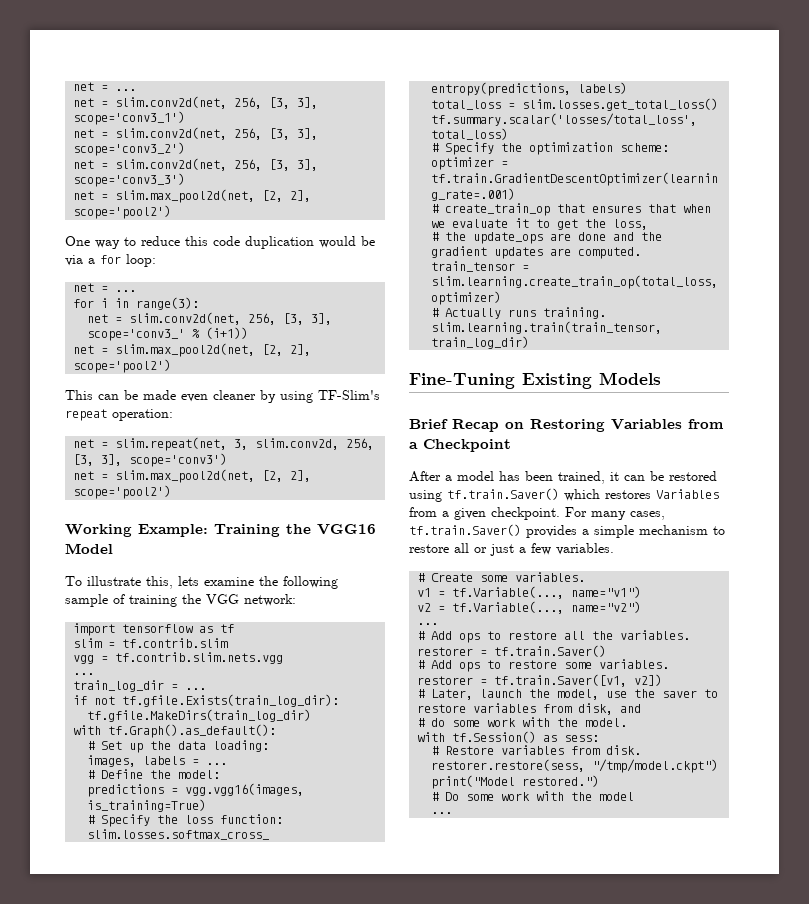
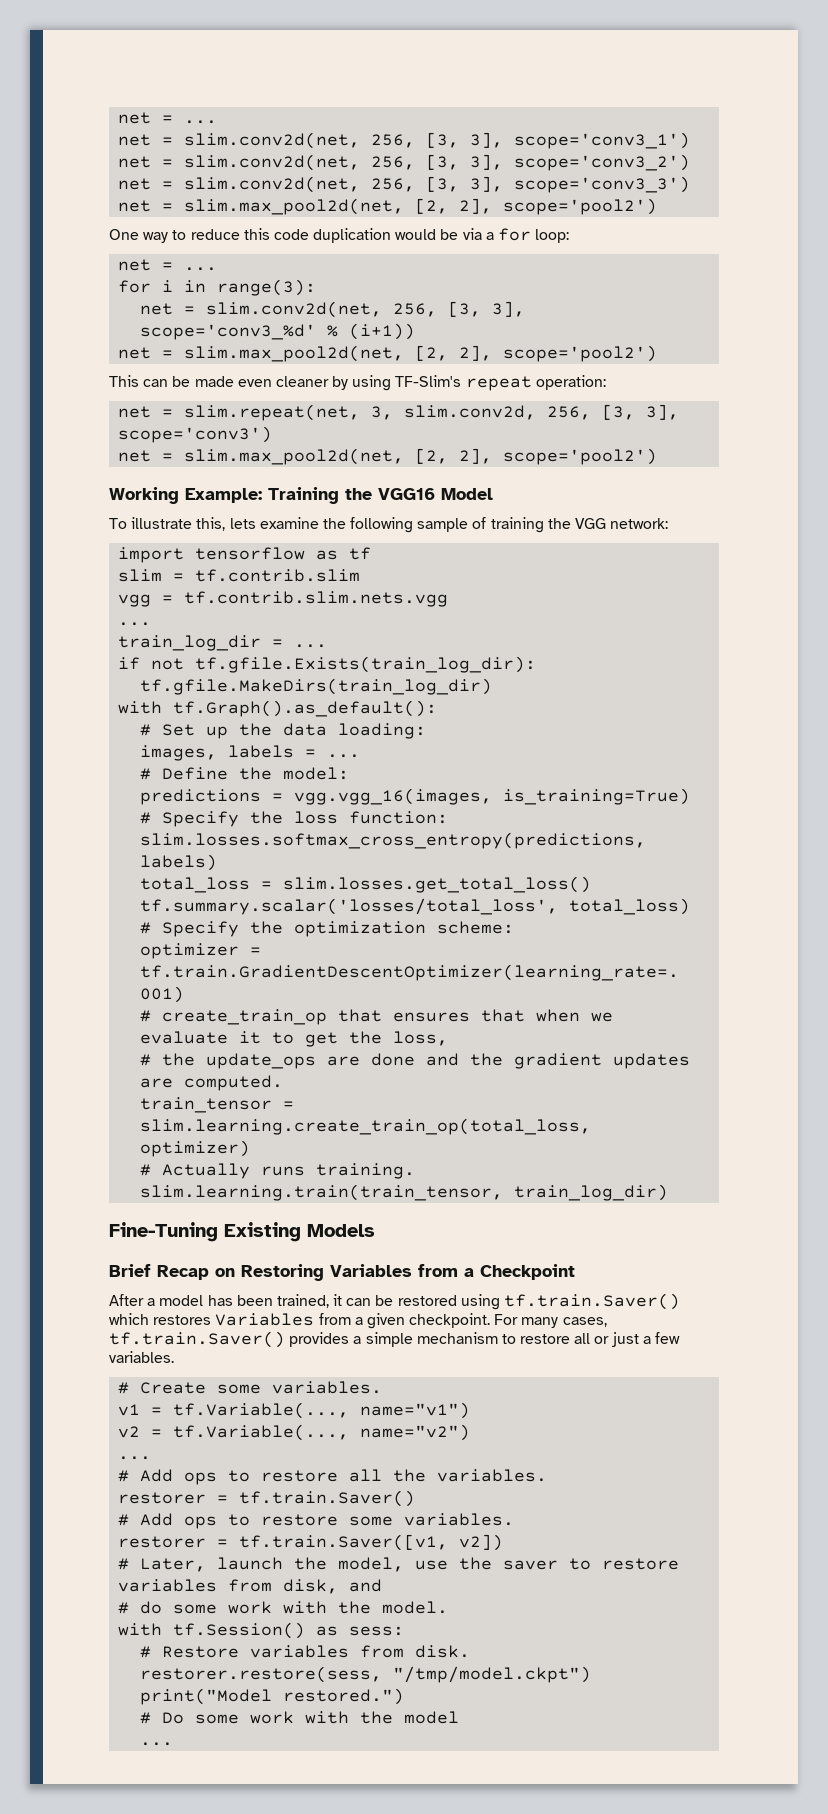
- net = slim.conv2d(net, 256, [3, 3], scope='conv3_' % (i+1))
+ net = slim.conv2d(net, 256, [3, 3], scope='conv3_%d' % (i+1))
- predictions = vgg.vgg16(images, is_training=True)
+ predictions = vgg.vgg_16(images, is_training=True)

